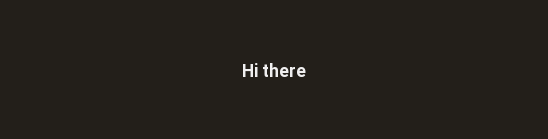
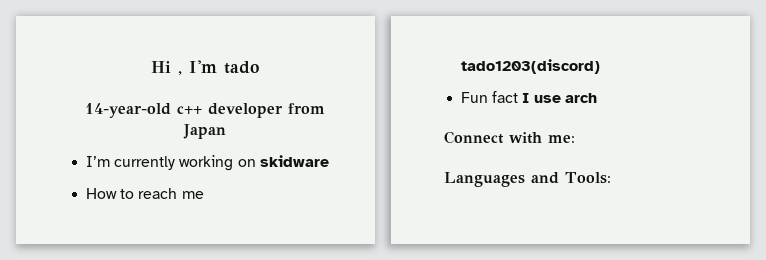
- Hi there
+ Hi , I'm tado
+ 14-year-old c++ developer from Japan
+ I’m currently working on skidware
+ How to reach me tado1203(discord)
+ Fun fact I use arch
+ Connect with me:
+ Languages and Tools:

